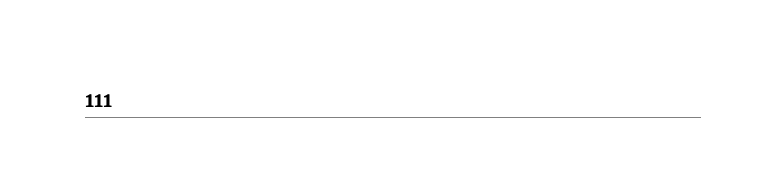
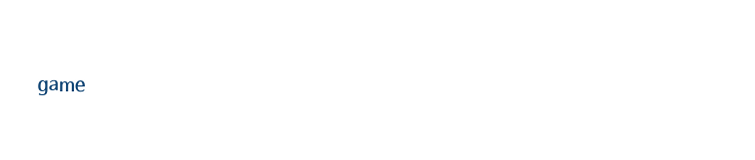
- 111
+ game

